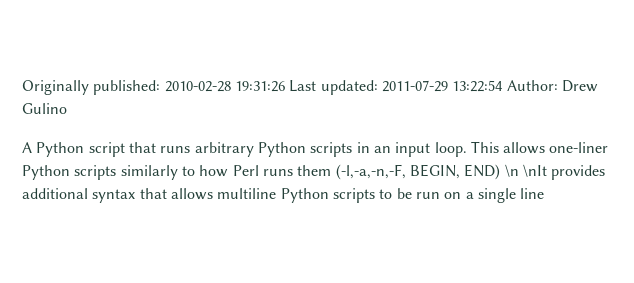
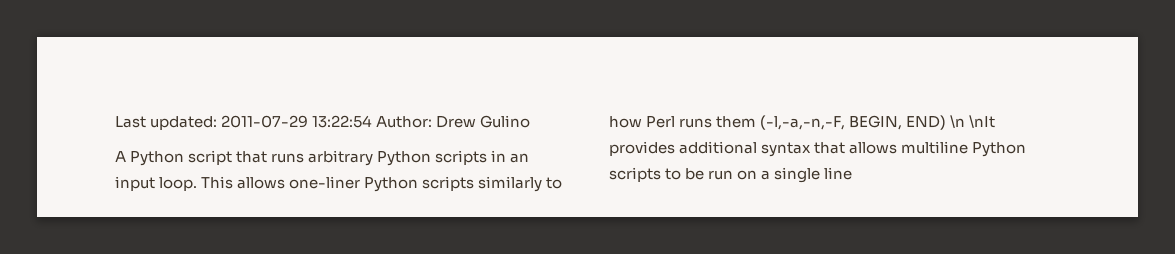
- Originally published: 2010-02-28 19:31:26 Last updated: 2011-07-29 13:22:54 Author: Drew Gulino
+ Last updated: 2011-07-29 13:22:54 Author: Drew Gulino

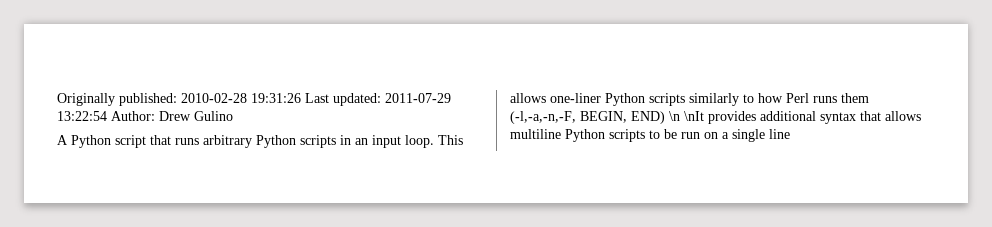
- Last updated: 2011-07-29 13:22:54 Author: Drew Gulino
+ Originally published: 2010-02-28 19:31:26 Last updated: 2011-07-29 13:22:54 Author: Drew Gulino

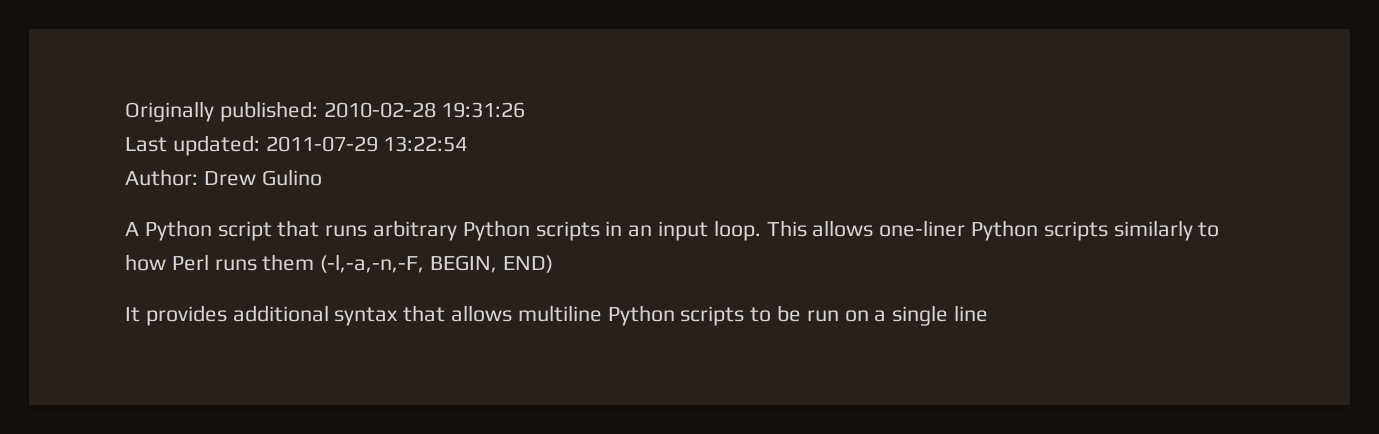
- Originally published: 2010-02-28 19:31:26 Last updated: 2011-07-29 13:22:54 Author: Drew Gulino
+ Originally published: 2010-02-28 19:31:26
+ Last updated: 2011-07-29 13:22:54
+ Author: Drew Gulino
- This allows one-liner Python scripts similarly to how Perl runs them (-l,-a,-n,-F, BEGIN, END) \n \nIt provides additional syntax that allows multiline Python scripts to be run on a single line
+ This allows one-liner Python scripts similarly to how Perl runs them (-l,-a,-n,-F, BEGIN, END)
+ It provides additional syntax that allows multiline Python scripts to be run on a single line

